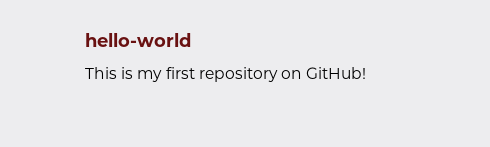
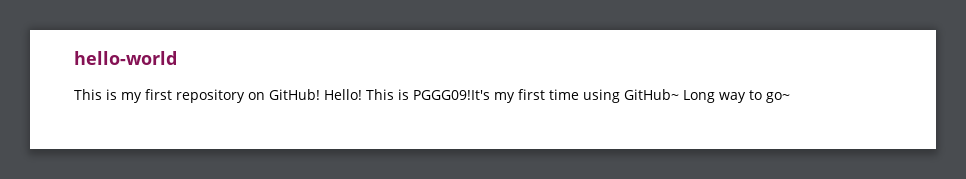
+ Hello! This is PGGG09!It's my first time using GitHub~ Long way to go~

